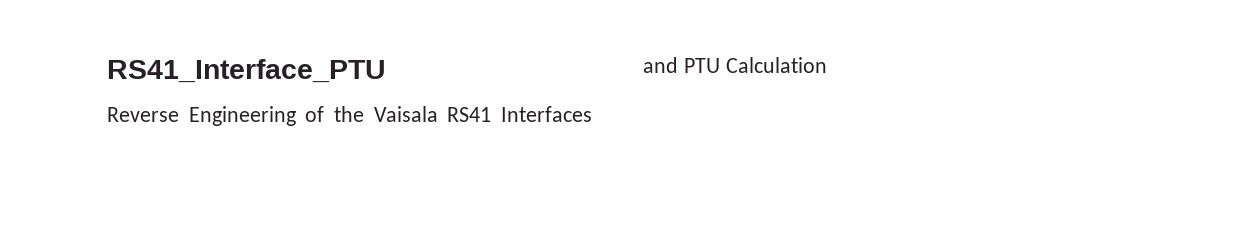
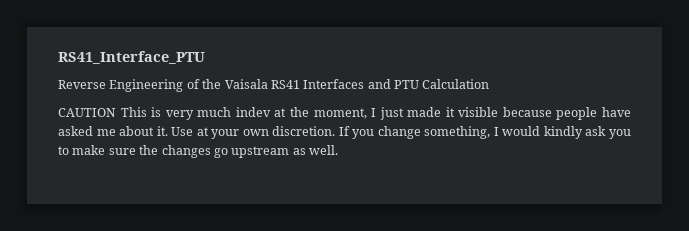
+ CAUTION This is very much indev at the moment, I just made it visible because people have asked me about it. Use at your own discretion. If you change something, I would kindly ask you to make sure the changes go upstream as well.

